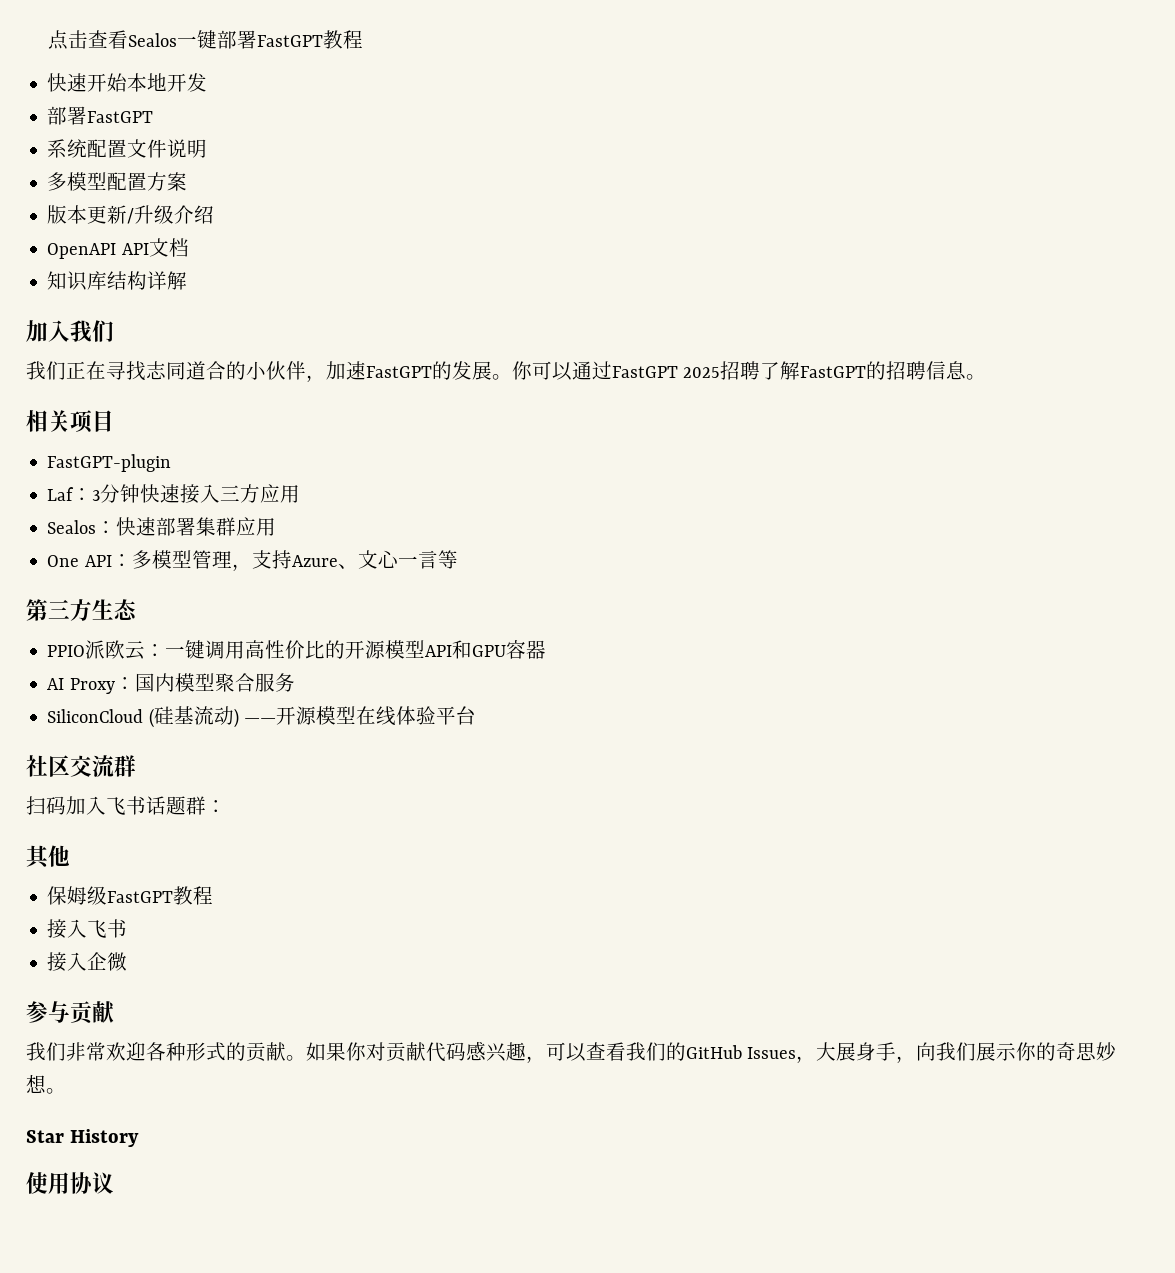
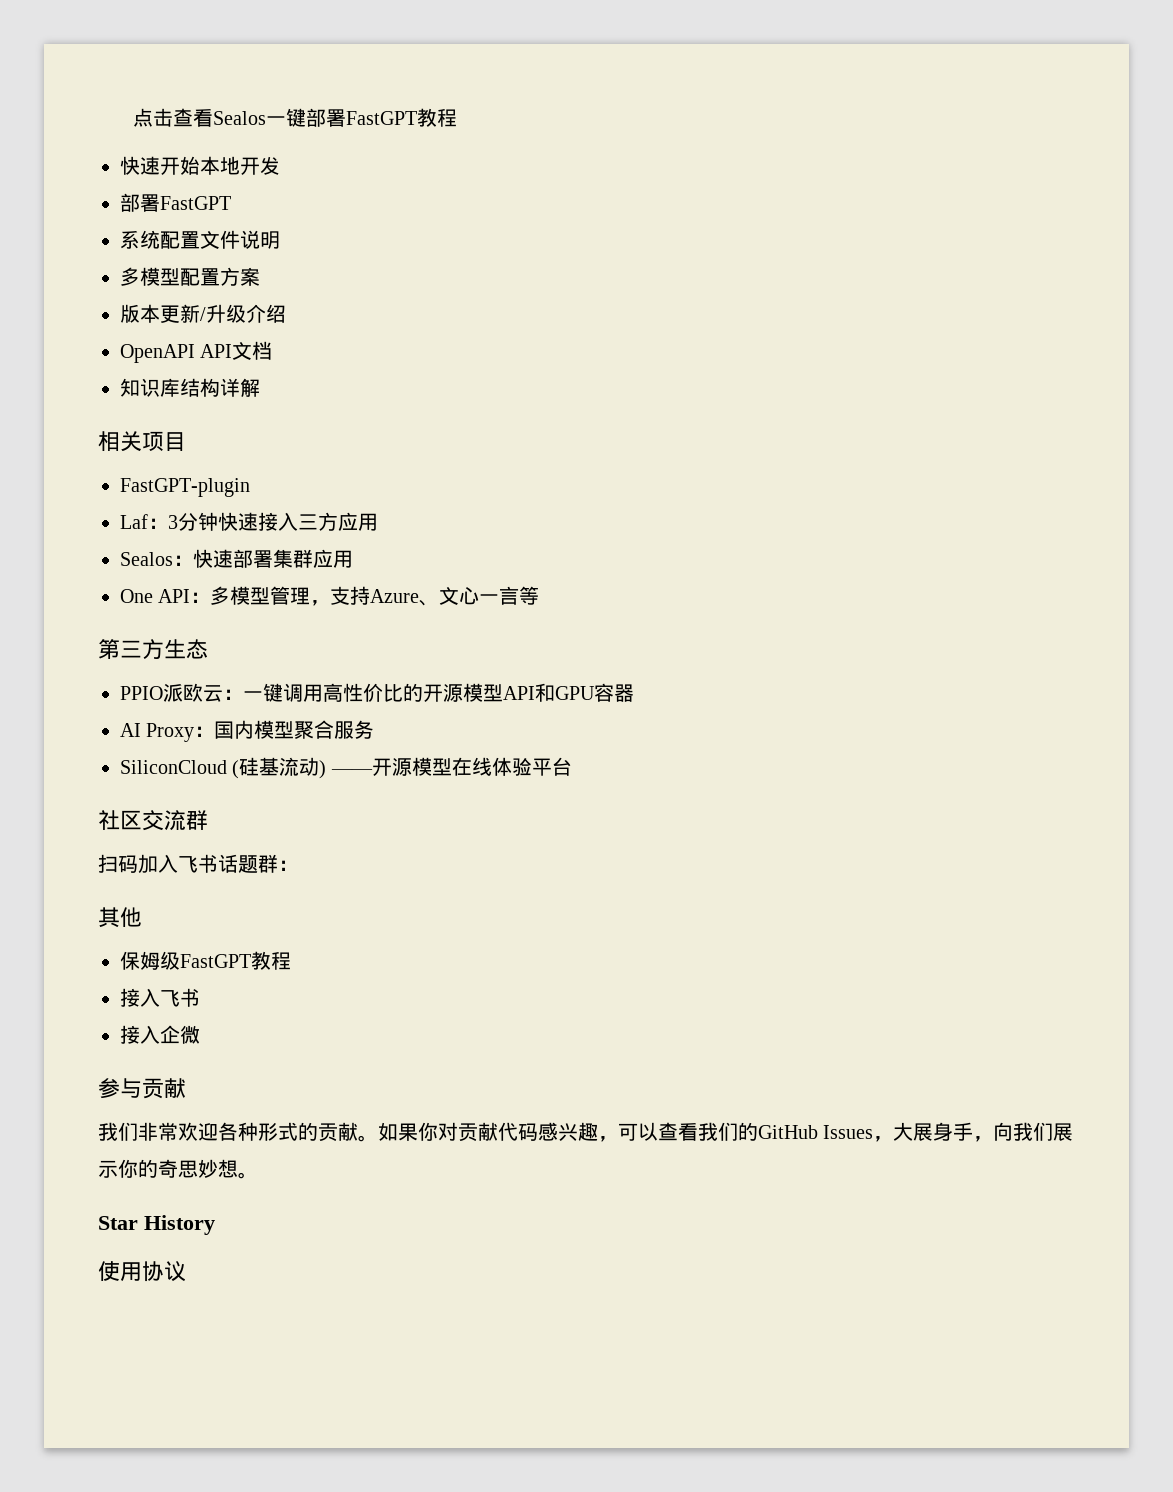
- 加入我们
- 我们正在寻找志同道合的小伙伴，加速FastGPT的发展。你可以通过FastGPT 2025招聘了解FastGPT的招聘信息。

